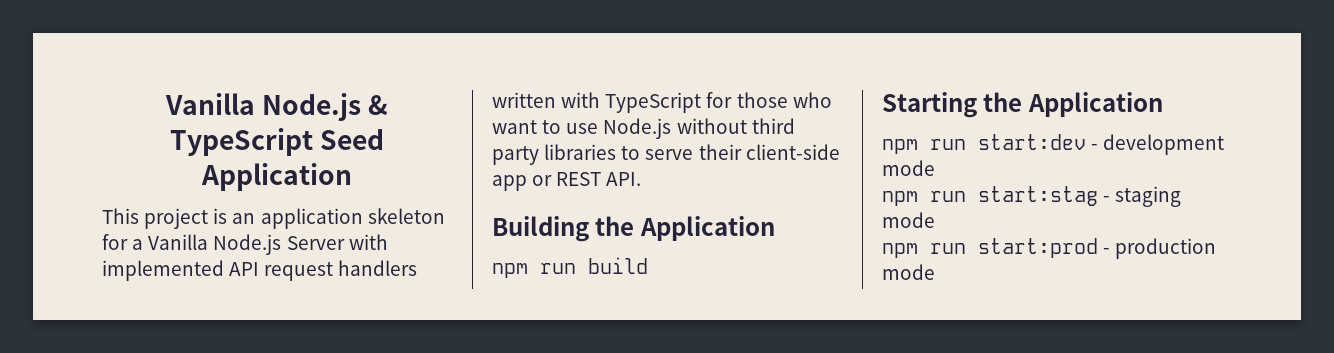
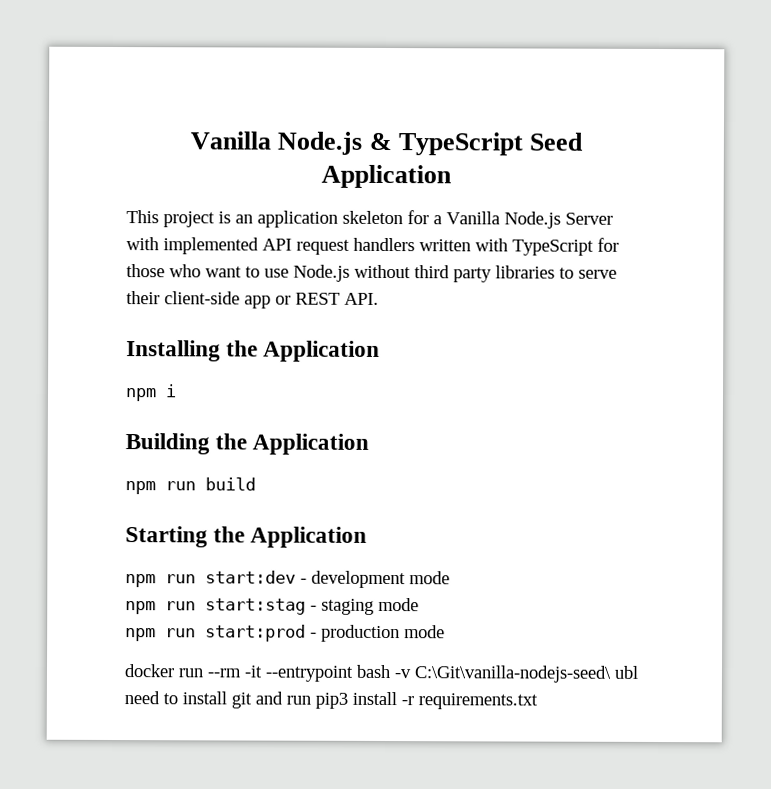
+ Installing the Application
+ npm i
+ docker run --rm -it --entrypoint bash -v C:\Git\vanilla-nodejs-seed\ ubl need to install git and run pip3 install -r requirements.txt

